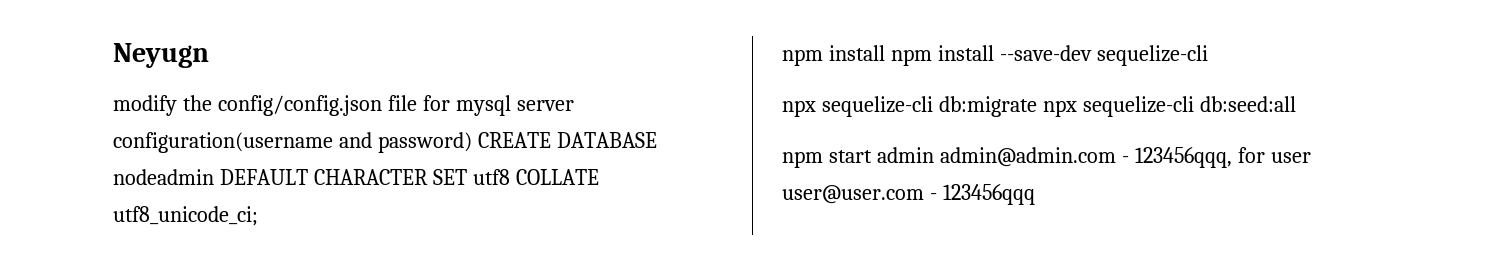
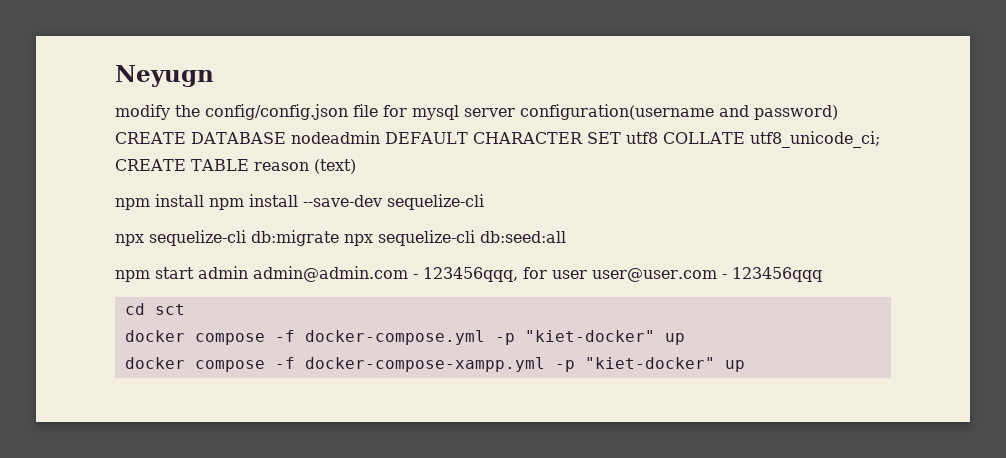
- modify the config/config.json file for mysql server configuration(username and password) CREATE DATABASE nodeadmin DEFAULT CHARACTER SET utf8 COLLATE utf8_unicode_ci;
+ modify the config/config.json file for mysql server configuration(username and password) CREATE DATABASE nodeadmin DEFAULT CHARACTER SET utf8 COLLATE utf8_unicode_ci; CREATE TABLE reason (text)
+ cd sct
+ docker compose -f docker-compose.yml -p "kiet-docker" up
+ docker compose -f docker-compose-xampp.yml -p "kiet-docker" up

